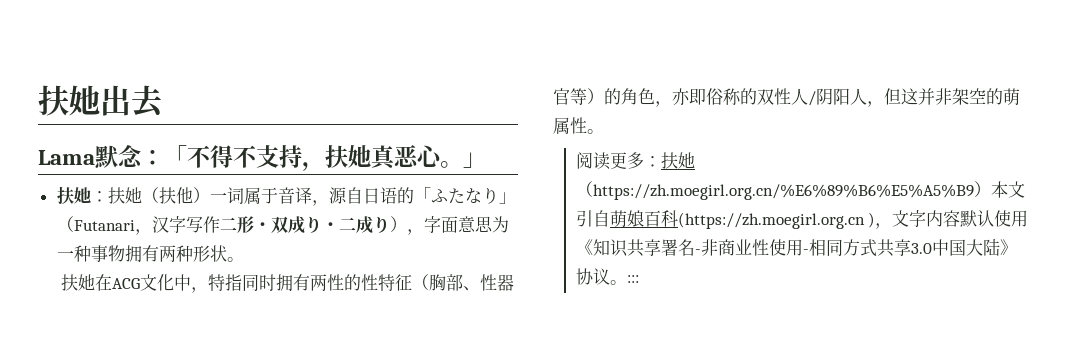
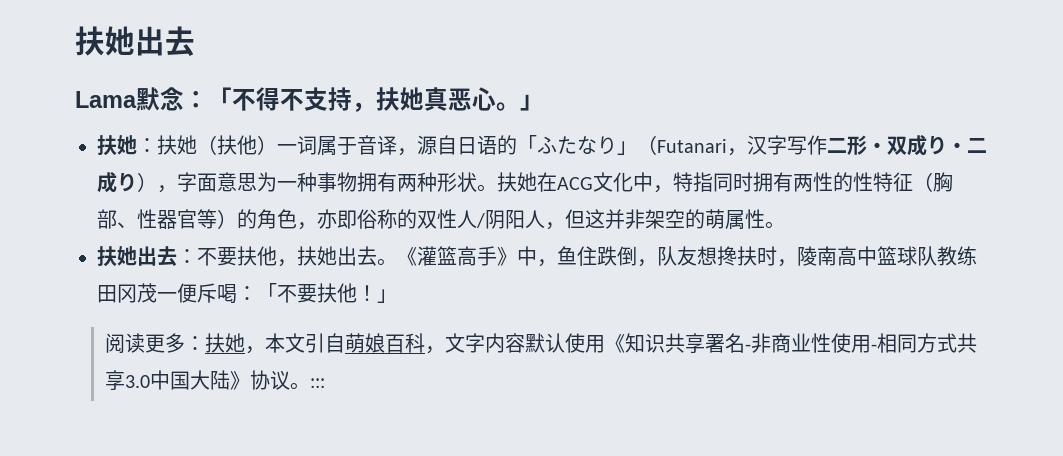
- 扶她（扶他）一词属于音译，源自日语的「ふたなり」（Futanari，汉字写作二形・双成り・二成り），字面意思为一种事物拥有两种形状。
- 扶她在ACG文化中，特指同时拥有两性的性特征（胸部、性器官等）的角色，亦即俗称的双性人/阴阳人，但这并非架空的萌属性。
+ 扶她（扶他）一词属于音译，源自日语的「ふたなり」（Futanari，汉字写作二形・双成り・二成り），字面意思为一种事物拥有两种形状。扶她在ACG文化中，特指同时拥有两性的性特征（胸部、性器官等）的角色，亦即俗称的双性人/阴阳人，但这并非架空的萌属性。
+ 扶她出去：不要扶他，扶她出去。《灌篮高手》中，鱼住跌倒，队友想搀扶时，陵南高中篮球队教练田冈茂一便斥喝：「不要扶他！」
- 阅读更多：扶她（https://zh.moegirl.org.cn/%E6%89%B6%E5%A5%B9）本文引自萌娘百科(https://zh.moegirl.org.cn )，文字内容默认使用《知识共享署名-非商业性使用-相同方式共享3.0中国大陆》协议。:::
+ 阅读更多：扶她，本文引自萌娘百科，文字内容默认使用《知识共享署名-非商业性使用-相同方式共享3.0中国大陆》协议。:::

